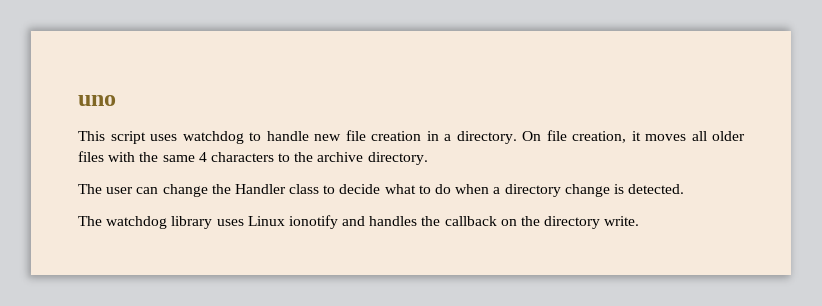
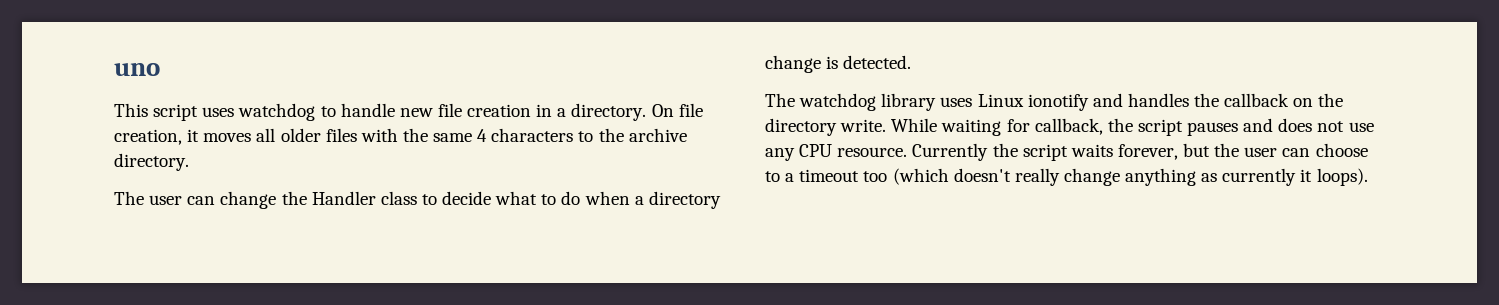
+ While waiting for callback, the script pauses and does not use any CPU resource. Currently the script waits forever, but the user can choose to a timeout too (which doesn't really change anything as currently it loops).

